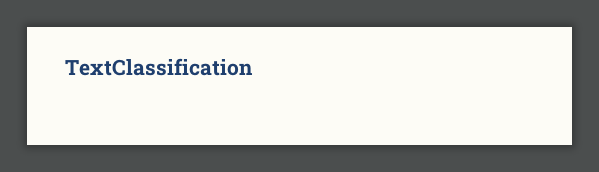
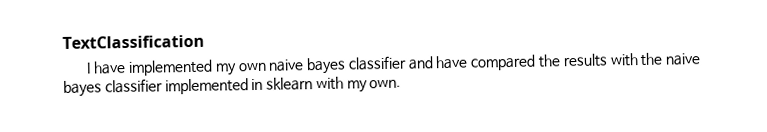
+ I have implemented my own naive bayes classifier and have compared the results with the naive bayes classifier implemented in sklearn with my own.

